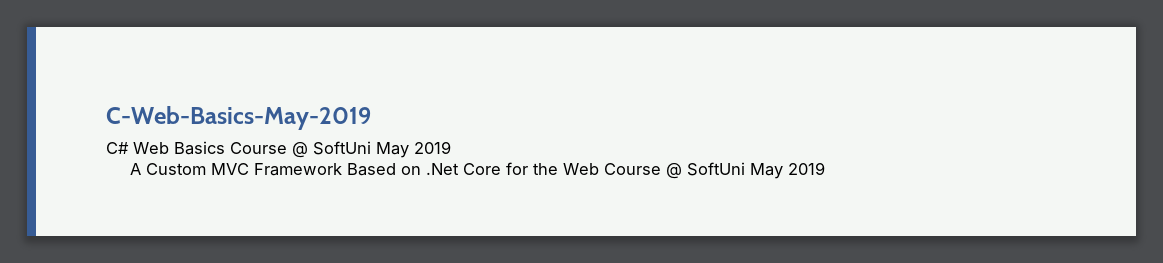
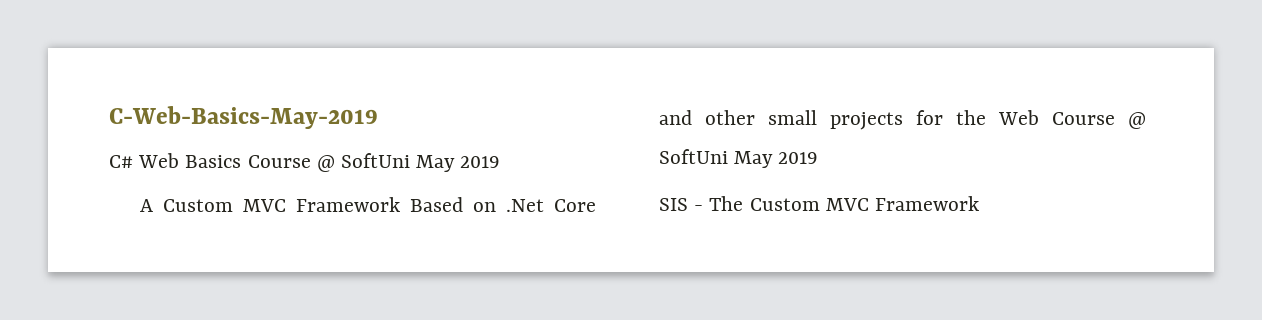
- A Custom MVC Framework Based on .Net Core for the Web Course @ SoftUni May 2019
+ A Custom MVC Framework Based on .Net Core and other small projects for the Web Course @ SoftUni May 2019
+ SIS - The Custom MVC Framework

